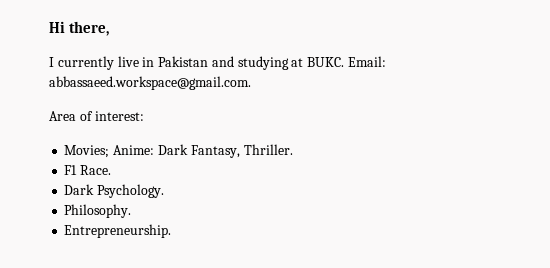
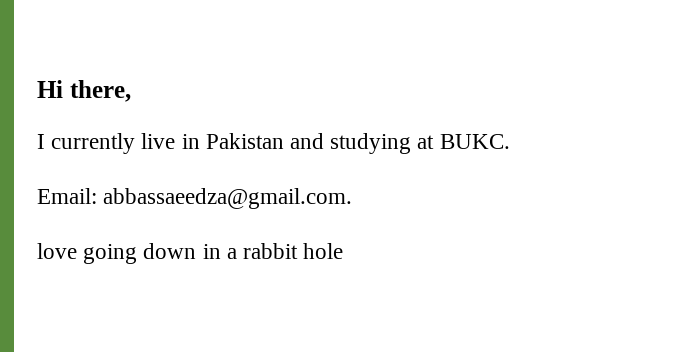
- I currently live in Pakistan and studying at BUKC. Email: abbassaeed.workspace@gmail.com.
- Area of interest:
- Movies; Anime: Dark Fantasy, Thriller.
- F1 Race.
- Dark Psychology.
- Philosophy.
- Entrepreneurship.
+ I currently live in Pakistan and studying at BUKC.
+ Email: abbassaeedza@gmail.com.
+ love going down in a rabbit hole

